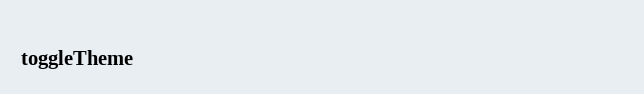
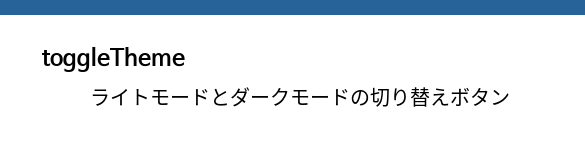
+ ライトモードとダークモードの切り替えボタン

